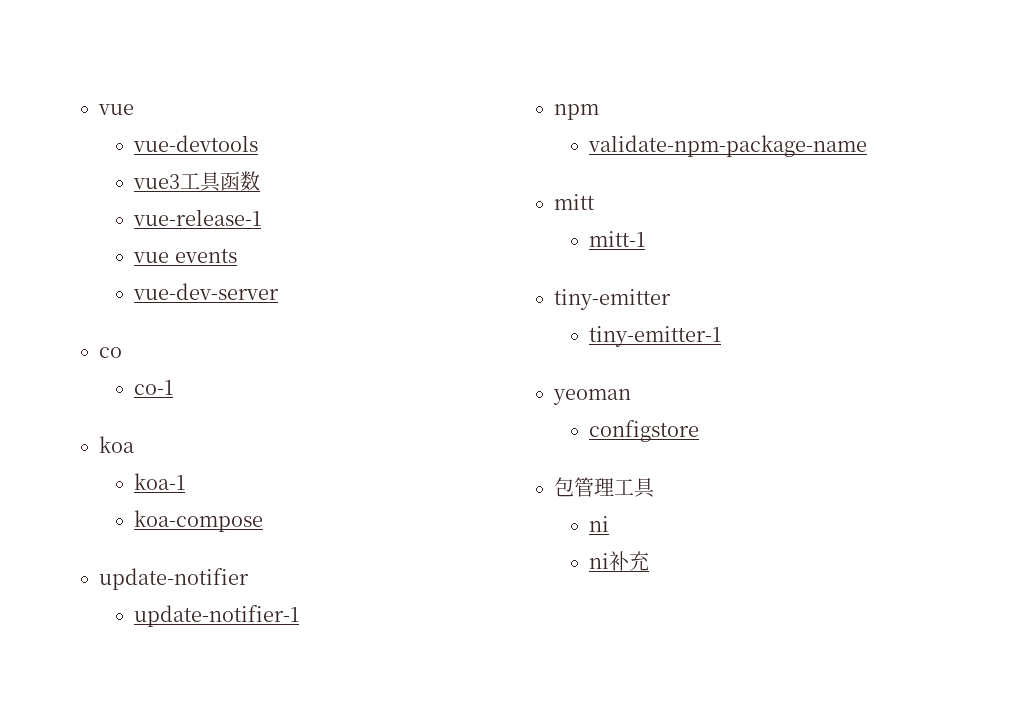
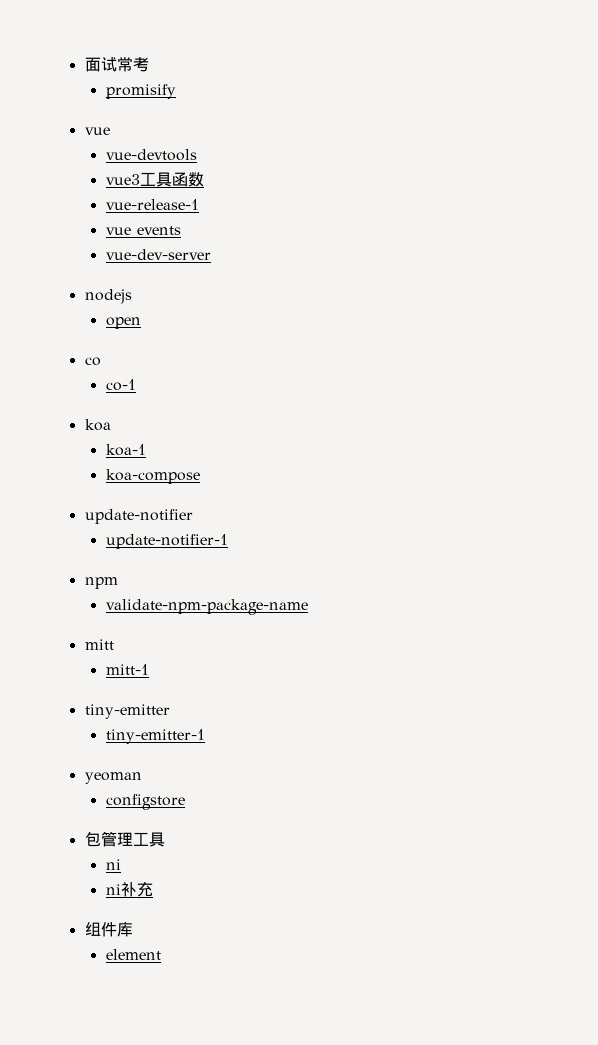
+ 面试常考
+ promisify
+ nodejs
+ open
+ 组件库
+ element

